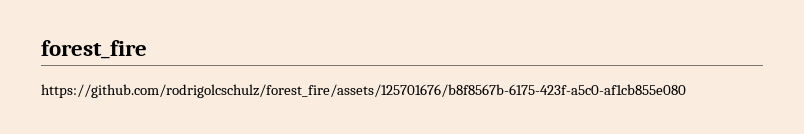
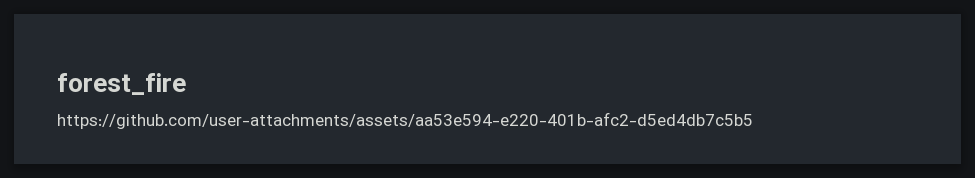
- https://github.com/rodrigolcschulz/forest_fire/assets/125701676/b8f8567b-6175-423f-a5c0-af1cb855e080
+ https://github.com/user-attachments/assets/aa53e594-e220-401b-afc2-d5ed4db7c5b5

